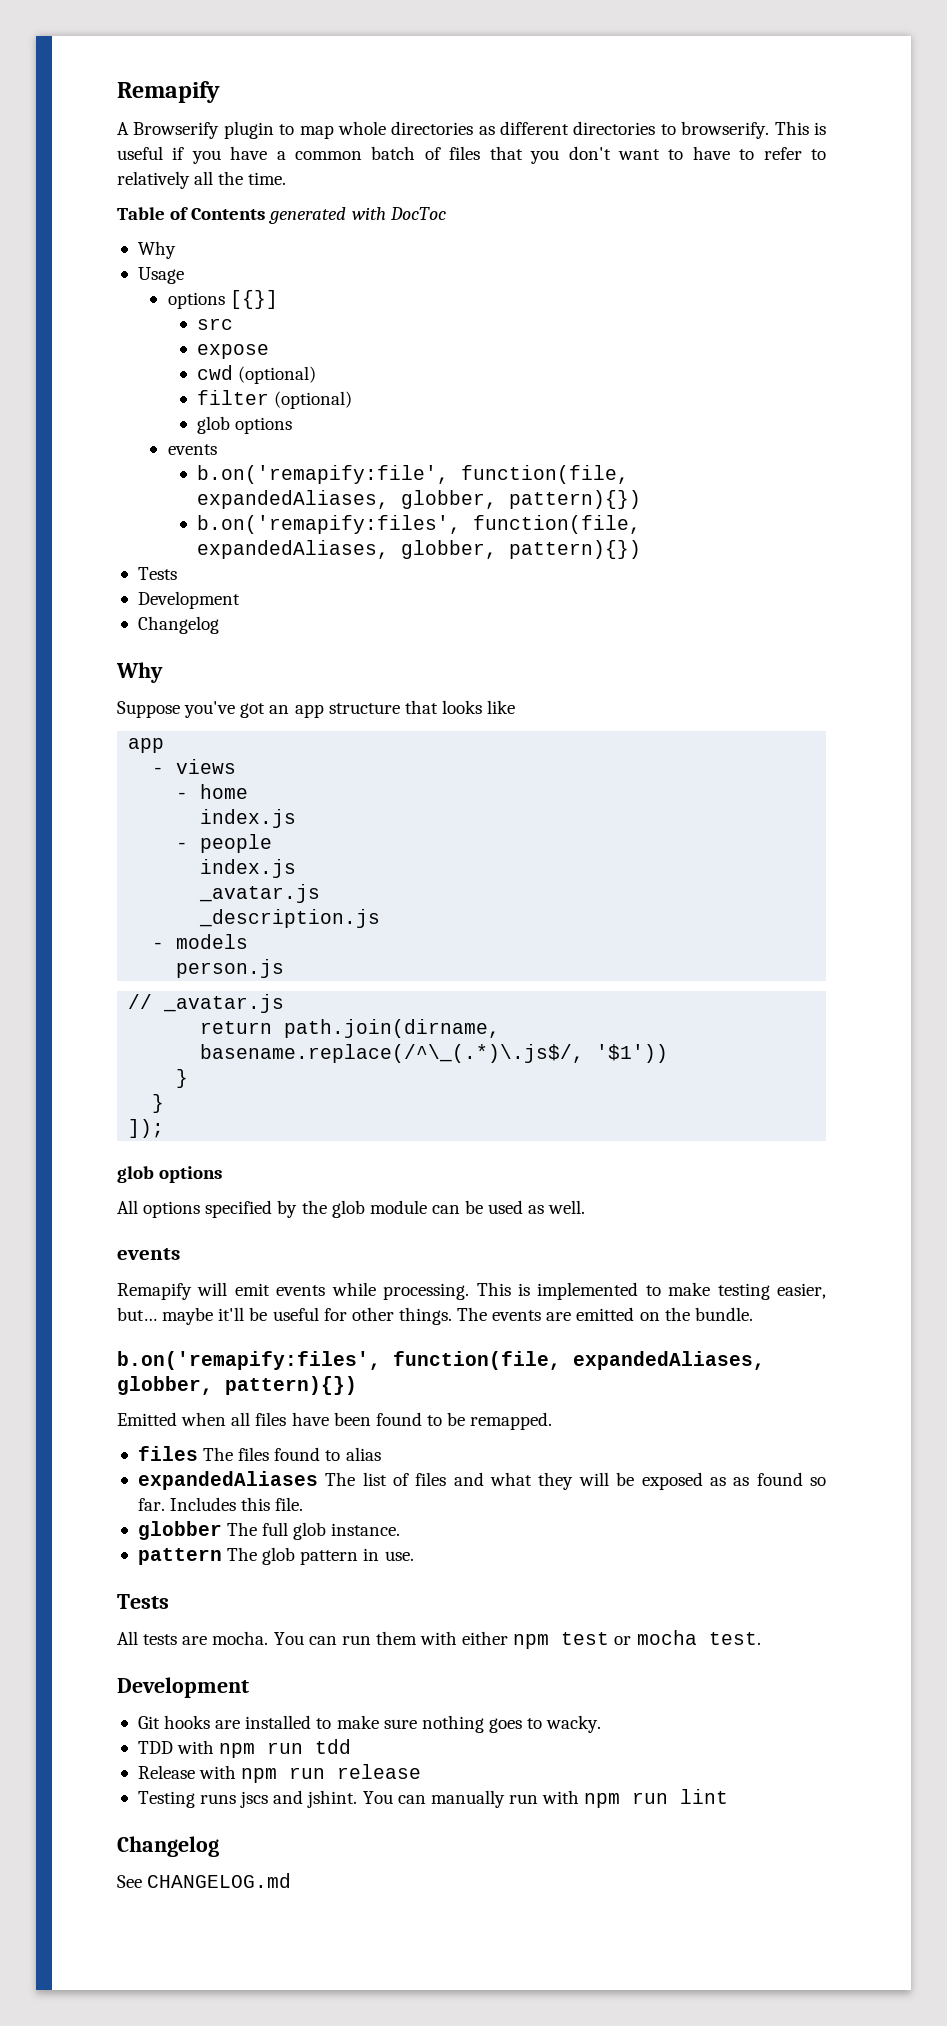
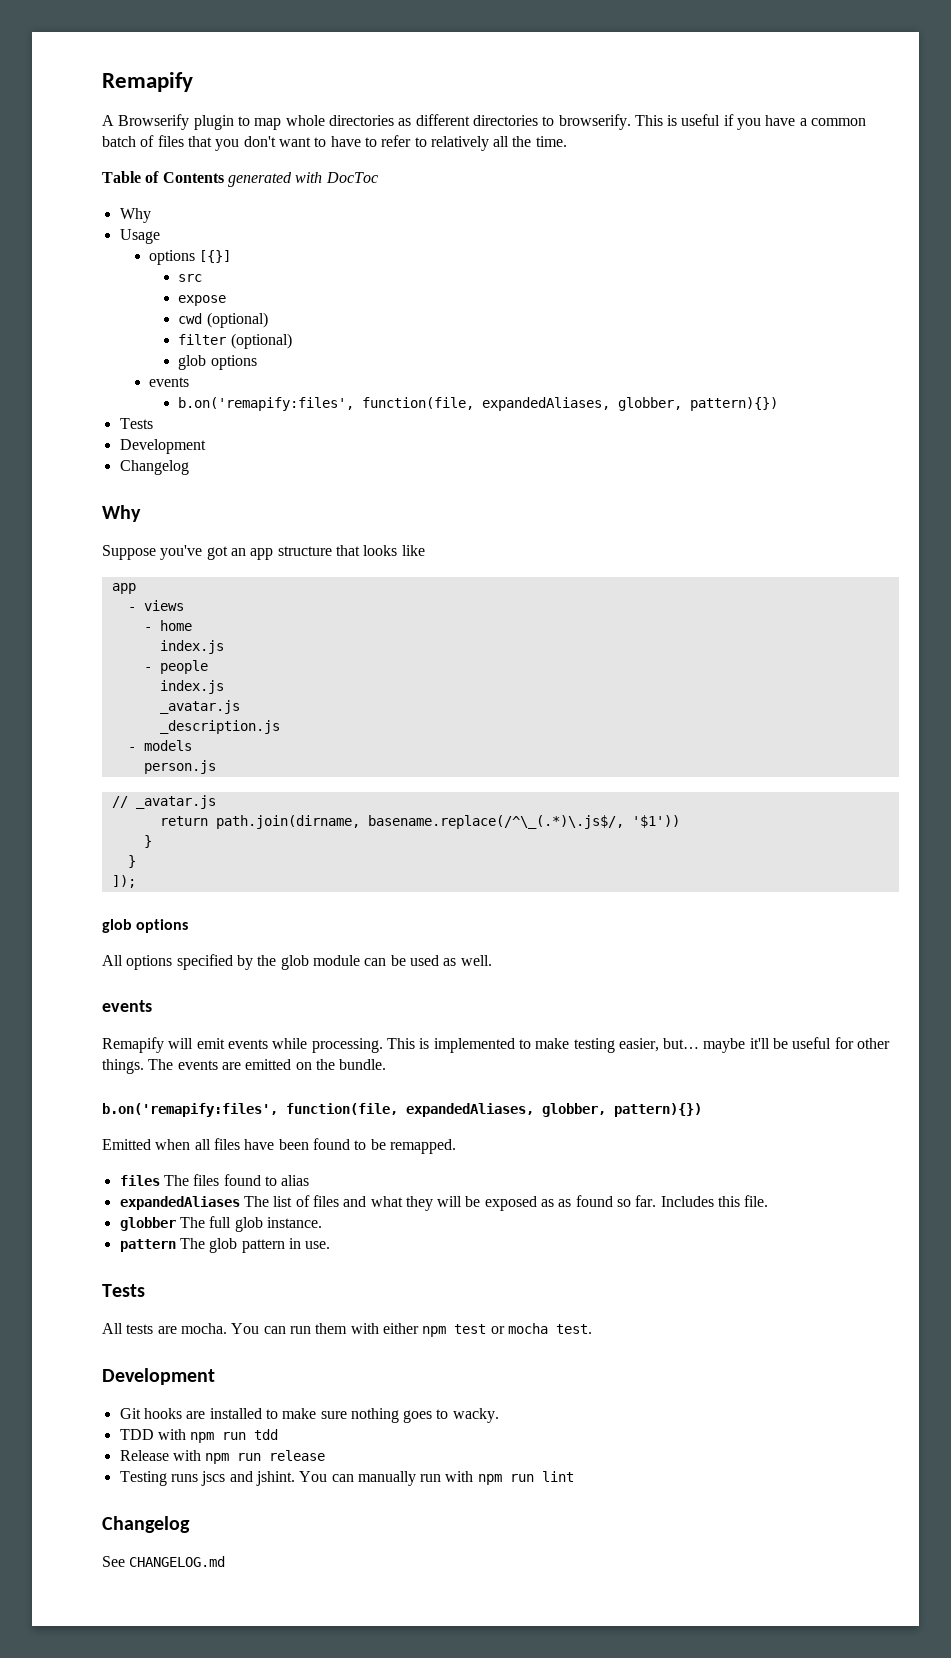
- b.on('remapify:file', function(file, expandedAliases, globber, pattern){})

